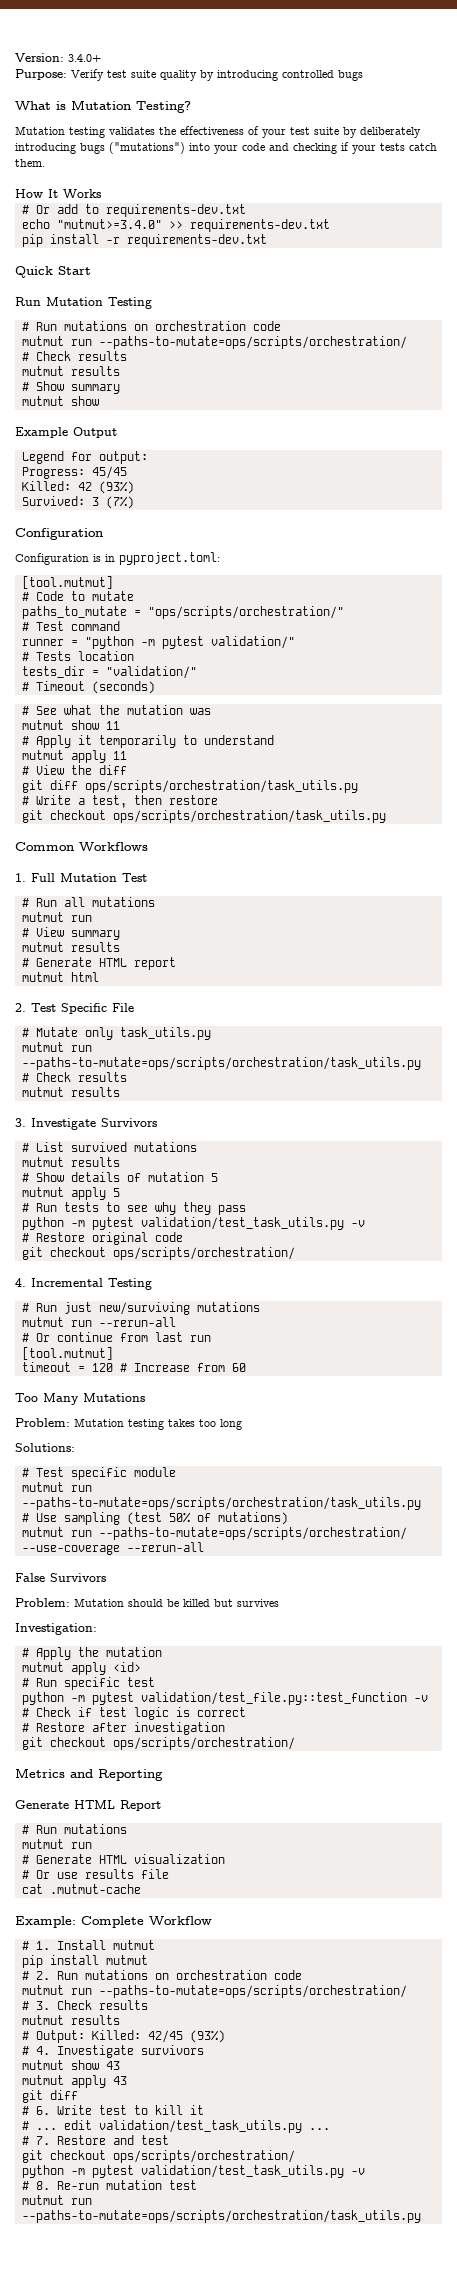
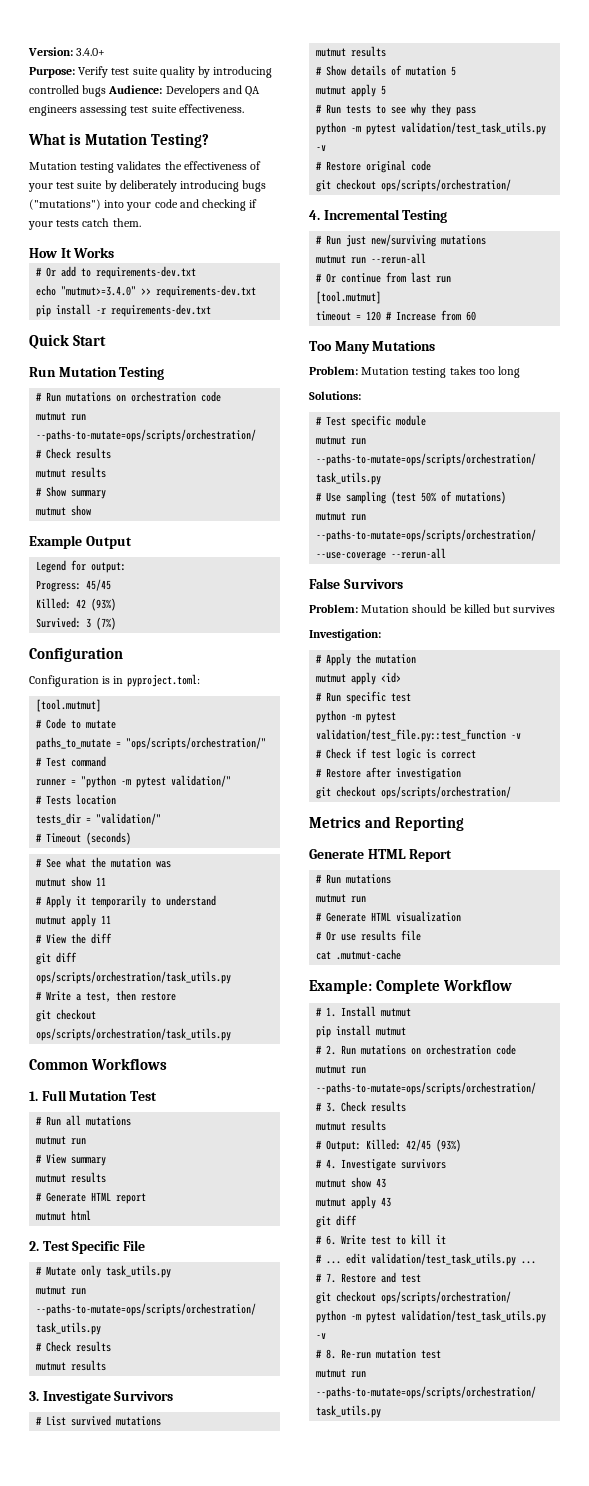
- Purpose: Verify test suite quality by introducing controlled bugs
+ Purpose: Verify test suite quality by introducing controlled bugs Audience: Developers and QA engineers assessing test suite effectiveness.

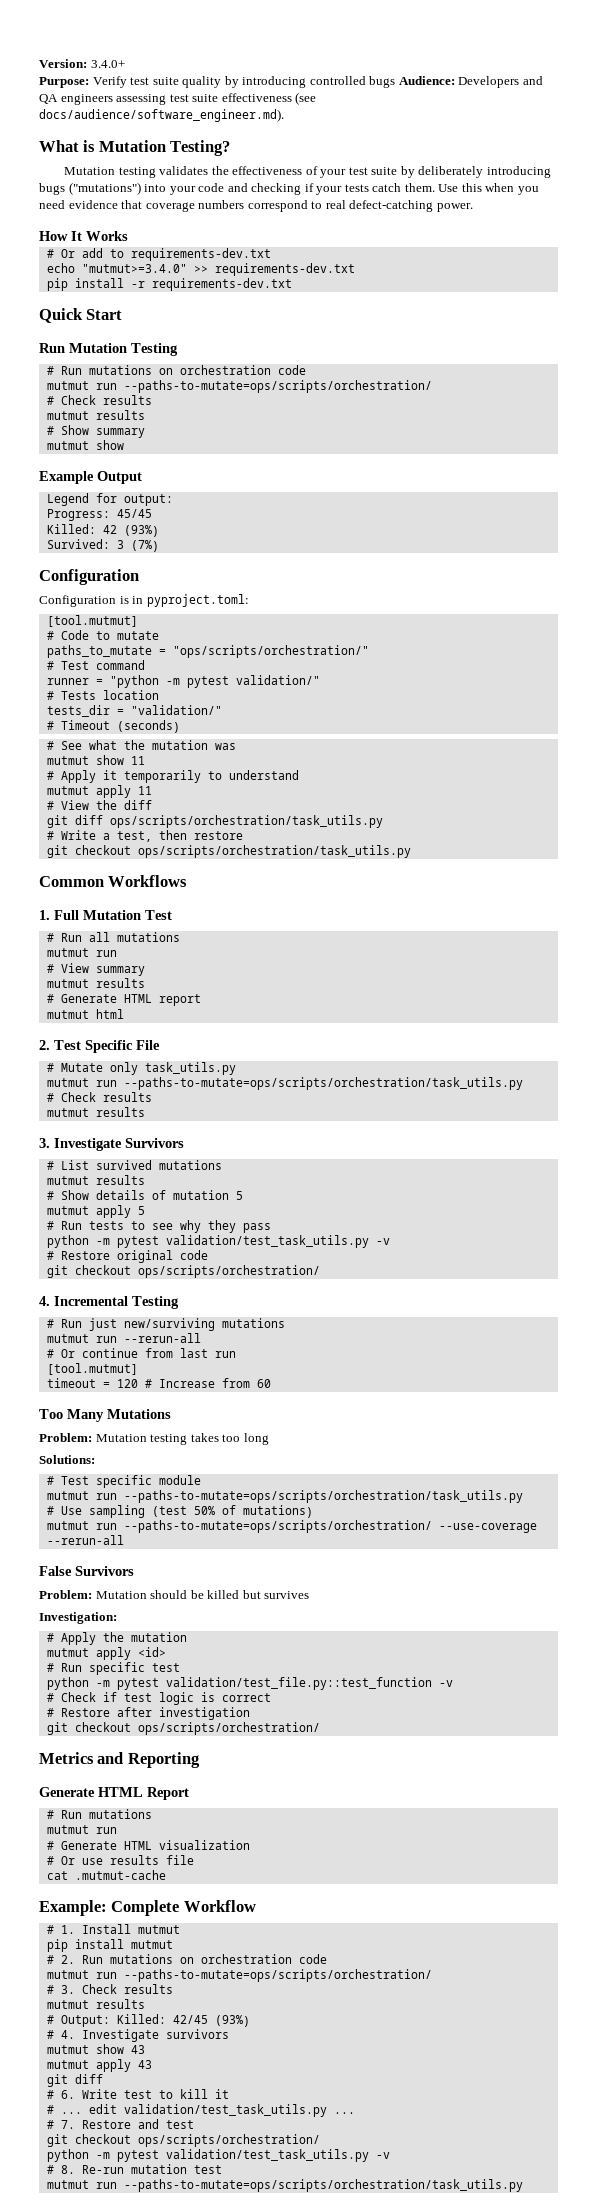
- Purpose: Verify test suite quality by introducing controlled bugs Audience: Developers and QA engineers assessing test suite effectiveness.
+ Purpose: Verify test suite quality by introducing controlled bugs Audience: Developers and QA engineers assessing test suite effectiveness (see docs/audience/software_engineer.md).
+ Use this when you need evidence that coverage numbers correspond to real defect-catching power.

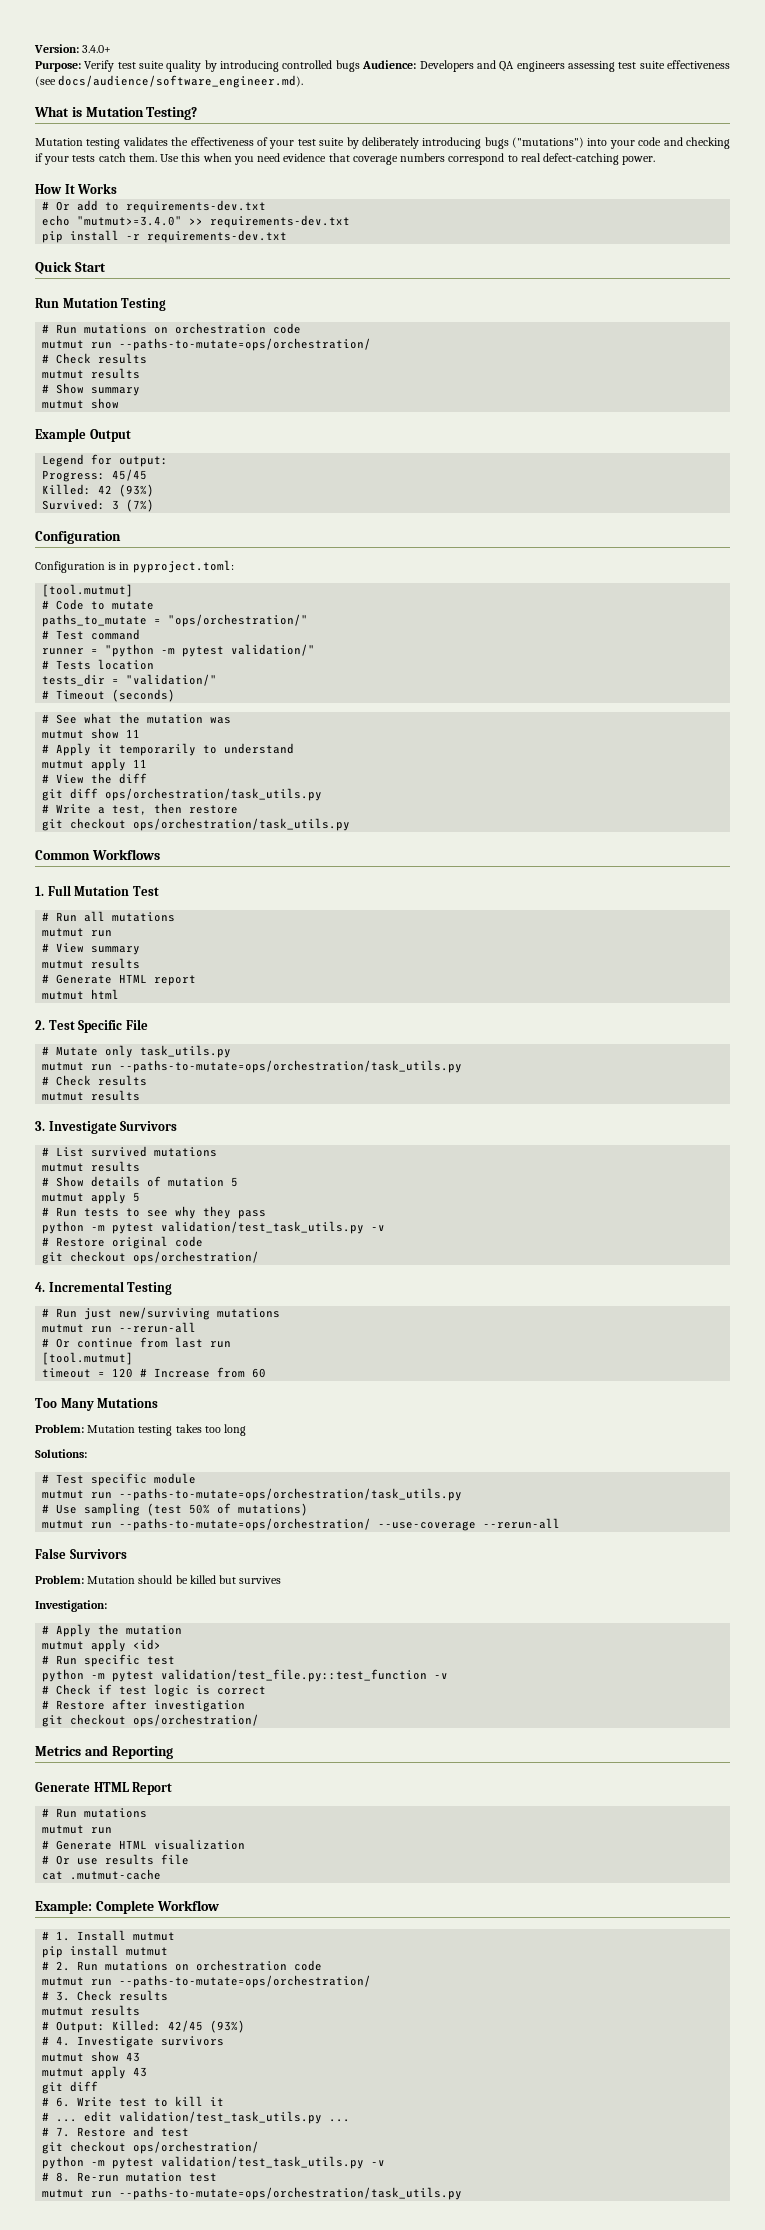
  # Run mutations on orchestration code
- mutmut run --paths-to-mutate=ops/scripts/orchestration/
+ mutmut run --paths-to-mutate=ops/orchestration/
- paths_to_mutate = "ops/scripts/orchestration/"
+ paths_to_mutate = "ops/orchestration/"
- git diff ops/scripts/orchestration/task_utils.py
+ git diff ops/orchestration/task_utils.py
- git checkout ops/scripts/orchestration/task_utils.py
+ git checkout ops/orchestration/task_utils.py
  # Mutate only task_utils.py
- mutmut run --paths-to-mutate=ops/scripts/orchestration/task_utils.py
+ mutmut run --paths-to-mutate=ops/orchestration/task_utils.py
  # Restore original code
- git checkout ops/scripts/orchestration/
+ git checkout ops/orchestration/
  # Test specific module
- mutmut run --paths-to-mutate=ops/scripts/orchestration/task_utils.py
+ mutmut run --paths-to-mutate=ops/orchestration/task_utils.py
- mutmut run --paths-to-mutate=ops/scripts/orchestration/ --use-coverage --rerun-all
+ mutmut run --paths-to-mutate=ops/orchestration/ --use-coverage --rerun-all
  # Restore after investigation
- git checkout ops/scripts/orchestration/
+ git checkout ops/orchestration/
  # 2. Run mutations on orchestration code
- mutmut run --paths-to-mutate=ops/scripts/orchestration/
+ mutmut run --paths-to-mutate=ops/orchestration/
  # 7. Restore and test
- git checkout ops/scripts/orchestration/
+ git checkout ops/orchestration/
  # 8. Re-run mutation test
- mutmut run --paths-to-mutate=ops/scripts/orchestration/task_utils.py
+ mutmut run --paths-to-mutate=ops/orchestration/task_utils.py

